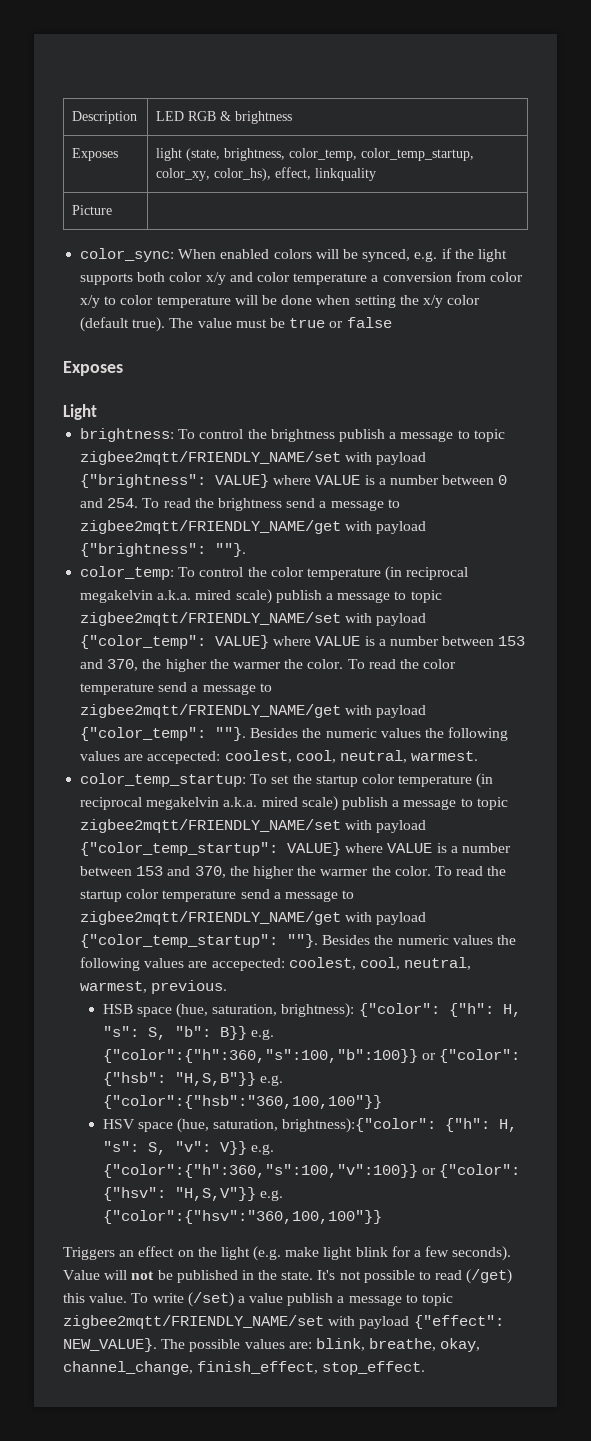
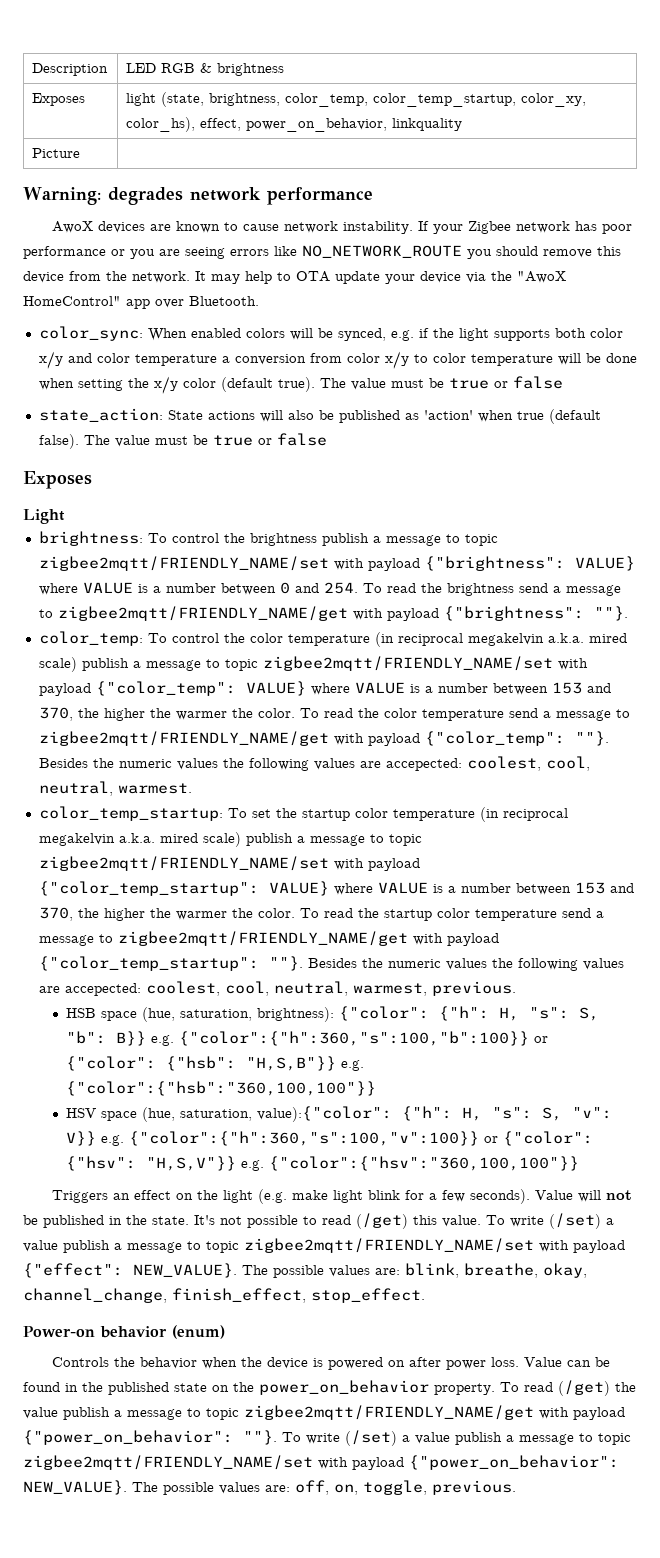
- Exposes | light (state, brightness, color_temp, color_temp_startup, color_xy, color_hs), effect, linkquality
+ Exposes | light (state, brightness, color_temp, color_temp_startup, color_xy, color_hs), effect, power_on_behavior, linkquality
+ Warning: degrades network performance
+ AwoX devices are known to cause network instability. If your Zigbee network has poor performance or you are seeing errors like NO_NETWORK_ROUTE you should remove this device from the network. It may help to OTA update your device via the "AwoX HomeControl" app over Bluetooth.
+ state_action: State actions will also be published as 'action' when true (default false). The value must be true or false
- HSV space (hue, saturation, brightness):{"color": {"h": H, "s": S, "v": V}} e.g. {"color":{"h":360,"s":100,"v":100}} or {"color": {"hsv": "H,S,V"}} e.g. {"color":{"hsv":"360,100,100"}}
+ HSV space (hue, saturation, value):{"color": {"h": H, "s": S, "v": V}} e.g. {"color":{"h":360,"s":100,"v":100}} or {"color": {"hsv": "H,S,V"}} e.g. {"color":{"hsv":"360,100,100"}}
+ Power-on behavior (enum)
+ Controls the behavior when the device is powered on after power loss. Value can be found in the published state on the power_on_behavior property. To read (/get) the value publish a message to topic zigbee2mqtt/FRIENDLY_NAME/get with payload {"power_on_behavior": ""}. To write (/set) a value publish a message to topic zigbee2mqtt/FRIENDLY_NAME/set with payload {"power_on_behavior": NEW_VALUE}. The possible values are: off, on, toggle, previous.

